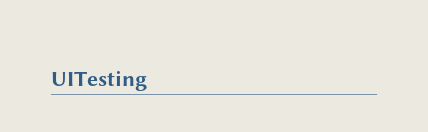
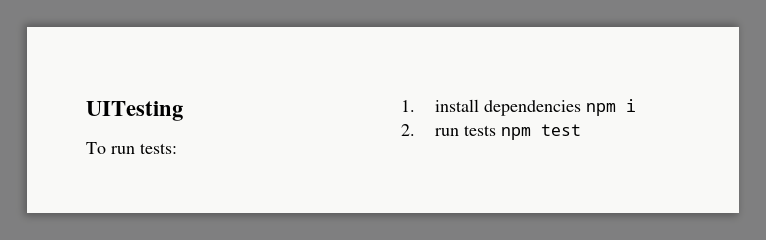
+ To run tests:
+ 1. install dependencies npm i
+ 2. run tests npm test

